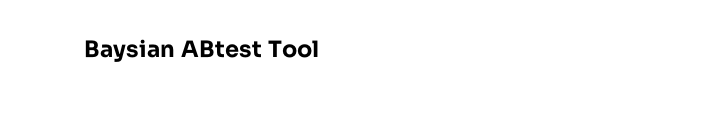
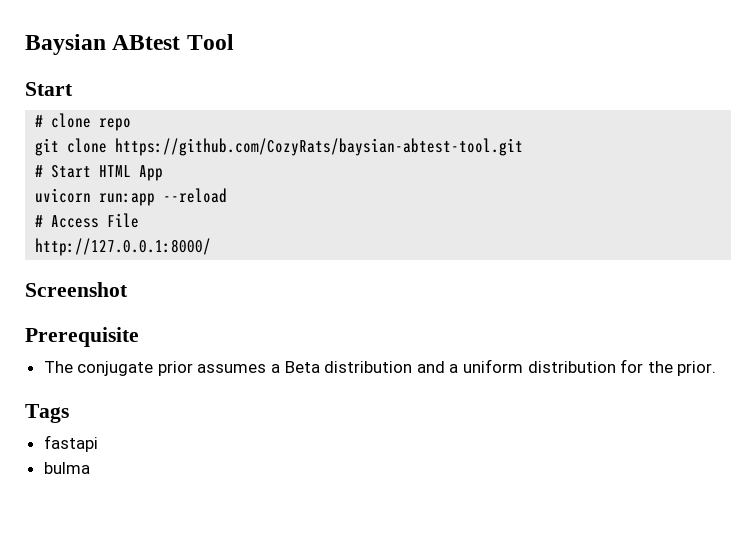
  Baysian ABtest Tool
+ Start
+ # clone repo
+ git clone https://github.com/CozyRats/baysian-abtest-tool.git
+ # Start HTML App
+ uvicorn run:app --reload
+ # Access File
+ http://127.0.0.1:8000/
+ Screenshot
+ Prerequisite
+ The conjugate prior assumes a Beta distribution and a uniform distribution for the prior.
+ Tags
+ fastapi
+ bulma

